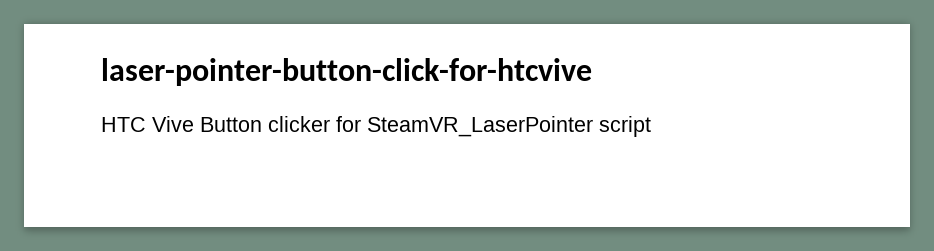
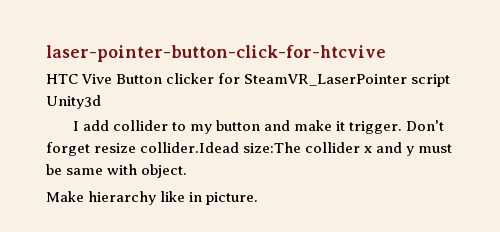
- HTC Vive Button clicker for SteamVR_LaserPointer script
+ HTC Vive Button clicker for SteamVR_LaserPointer script Unity3d
+ I add collider to my button and make it trigger. Don't forget resize collider.Idead size:The collider x and y must be same with object.
+ Make hierarchy like in picture.

